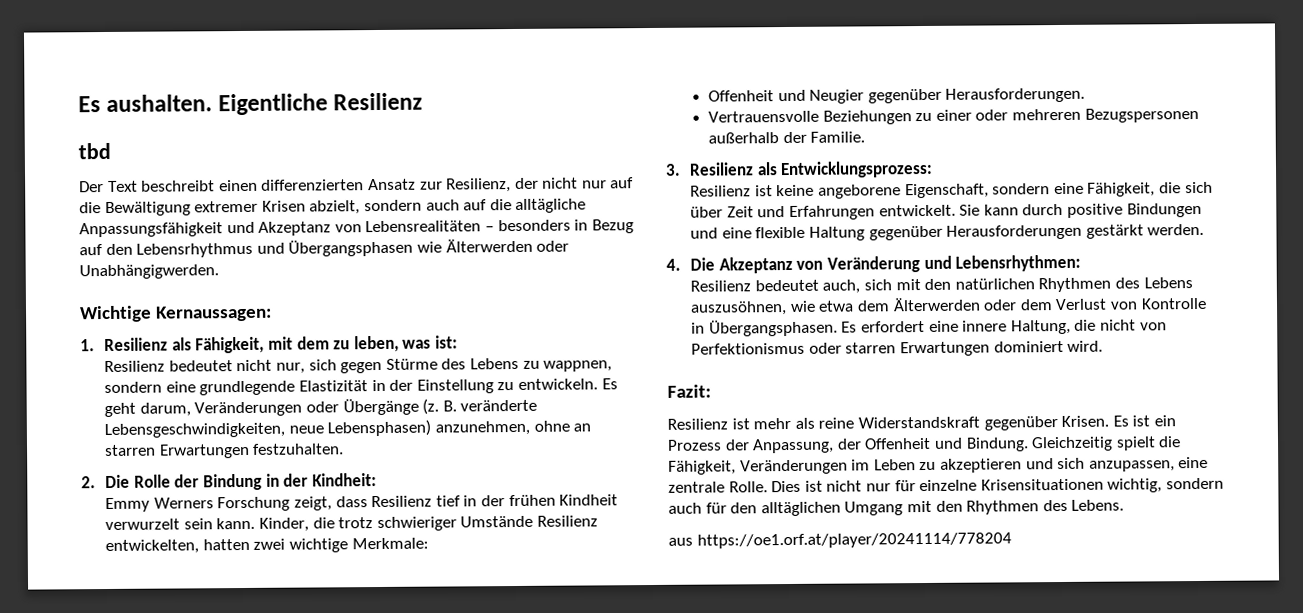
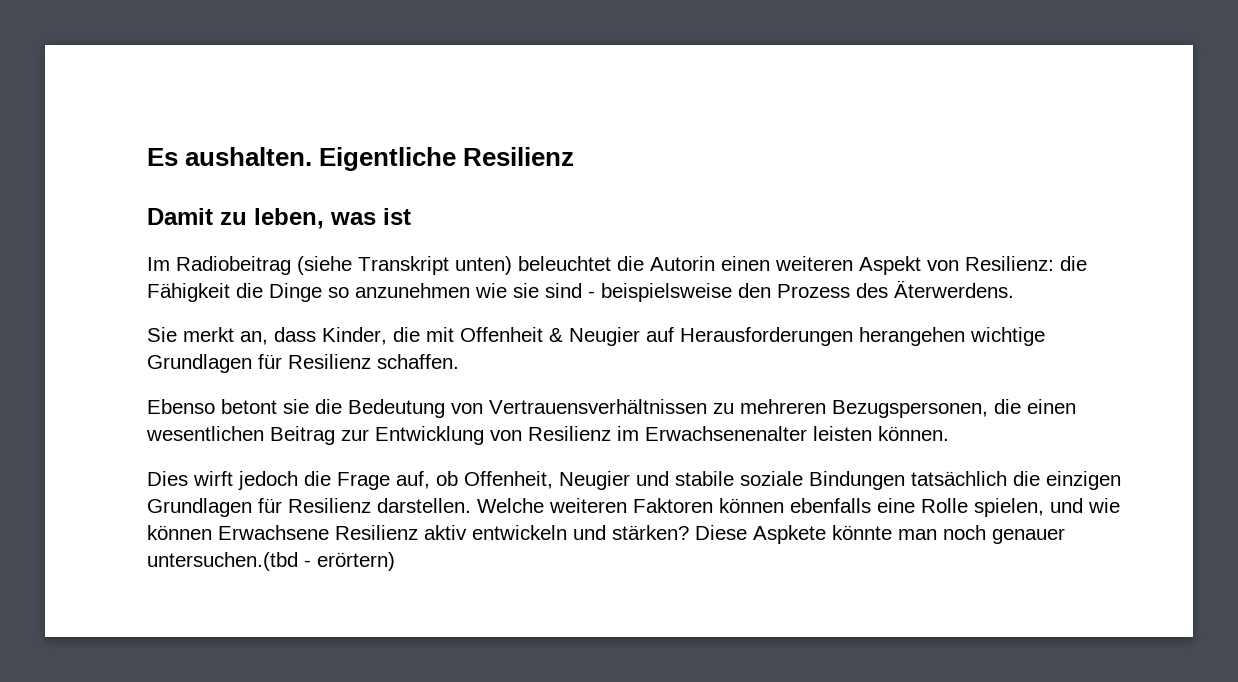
- tbd
- Der Text beschreibt einen differenzierten Ansatz zur Resilienz, der nicht nur auf die Bewältigung extremer Krisen abzielt, sondern auch auf die alltägliche Anpassungsfähigkeit und Akzeptanz von Lebensrealitäten – besonders in Bezug auf den Lebensrhythmus und Übergangsphasen wie Älterwerden oder Unabhängigwerden.
- Wichtige Kernaussagen:
- 1. Resilienz als Fähigkeit, mit dem zu leben, was ist:
- Resilienz bedeutet nicht nur, sich gegen Stürme des Lebens zu wappnen, sondern eine grundlegende Elastizität in der Einstellung zu entwickeln. Es geht darum, Veränderungen oder Übergänge (z. B. veränderte Lebensgeschwindigkeiten, neue Lebensphasen) anzunehmen, ohne an starren Erwartungen festzuhalten.
- 2. Die Rolle der Bindung in der Kindheit:
- Emmy Werners Forschung zeigt, dass Resilienz tief in der frühen Kindheit verwurzelt sein kann. Kinder, die trotz schwieriger Umstände Resilienz entwickelten, hatten zwei wichtige Merkmale:
- Offenheit und Neugier gegenüber Herausforderungen.
- Vertrauensvolle Beziehungen zu einer oder mehreren Bezugspersonen außerhalb der Familie.
- 3. Resilienz als Entwicklungsprozess:
- Resilienz ist keine angeborene Eigenschaft, sondern eine Fähigkeit, die sich über Zeit und Erfahrungen entwickelt. Sie kann durch positive Bindungen und eine flexible Haltung gegenüber Herausforderungen gestärkt werden.
- 4. Die Akzeptanz von Veränderung und Lebensrhythmen:
- Resilienz bedeutet auch, sich mit den natürlichen Rhythmen des Lebens auszusöhnen, wie etwa dem Älterwerden oder dem Verlust von Kontrolle in Übergangsphasen. Es erfordert eine innere Haltung, die nicht von Perfektionismus oder starren Erwartungen dominiert wird.
- Fazit:
- Resilienz ist mehr als reine Widerstandskraft gegenüber Krisen. Es ist ein Prozess der Anpassung, der Offenheit und Bindung. Gleichzeitig spielt die Fähigkeit, Veränderungen im Leben zu akzeptieren und sich anzupassen, eine zentrale Rolle. Dies ist nicht nur für einzelne Krisensituationen wichtig, sondern auch für den alltäglichen Umgang mit den Rhythmen des Lebens.
- aus https://oe1.orf.at/player/20241114/778204
+ Damit zu leben, was ist
+ Im Radiobeitrag (siehe Transkript unten) beleuchtet die Autorin einen weiteren Aspekt von Resilienz: die Fähigkeit die Dinge so anzunehmen wie sie sind - beispielsweise den Prozess des Äterwerdens.
+ Sie merkt an, dass Kinder, die mit Offenheit & Neugier auf Herausforderungen herangehen wichtige Grundlagen für Resilienz schaffen.
+ Ebenso betont sie die Bedeutung von Vertrauensverhältnissen zu mehreren Bezugspersonen, die einen wesentlichen Beitrag zur Entwicklung von Resilienz im Erwachsenenalter leisten können.
+ Dies wirft jedoch die Frage auf, ob Offenheit, Neugier und stabile soziale Bindungen tatsächlich die einzigen Grundlagen für Resilienz darstellen. Welche weiteren Faktoren können ebenfalls eine Rolle spielen, und wie können Erwachsene Resilienz aktiv entwickeln und stärken? Diese Aspkete könnte man noch genauer untersuchen.(tbd - erörtern)

